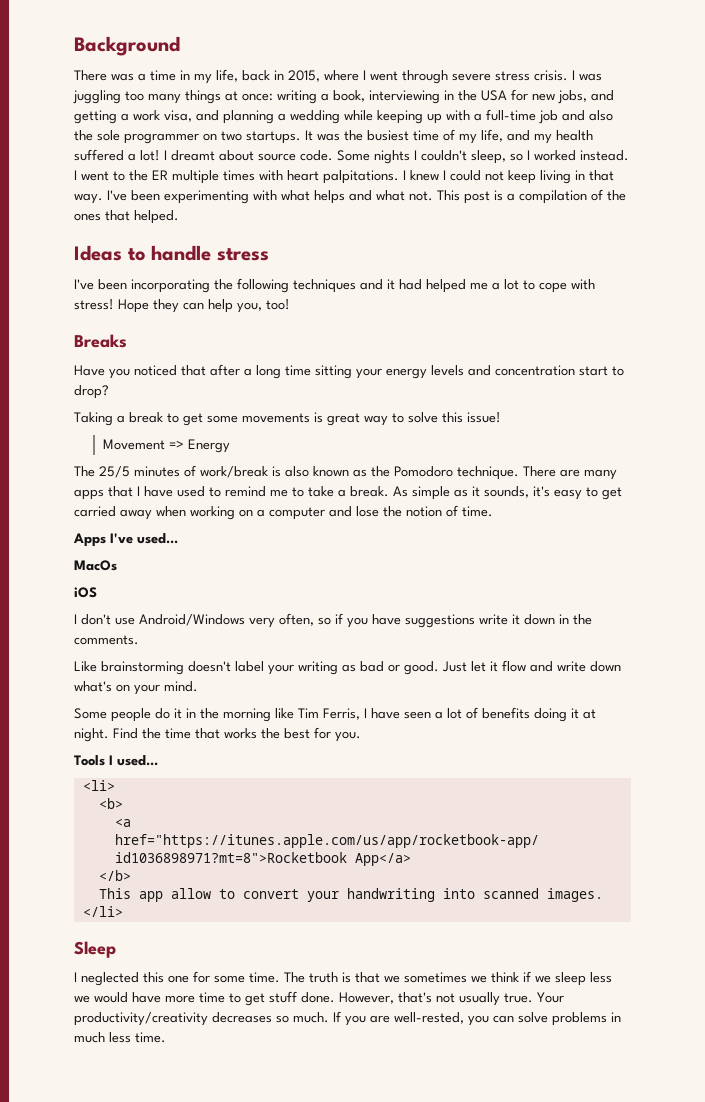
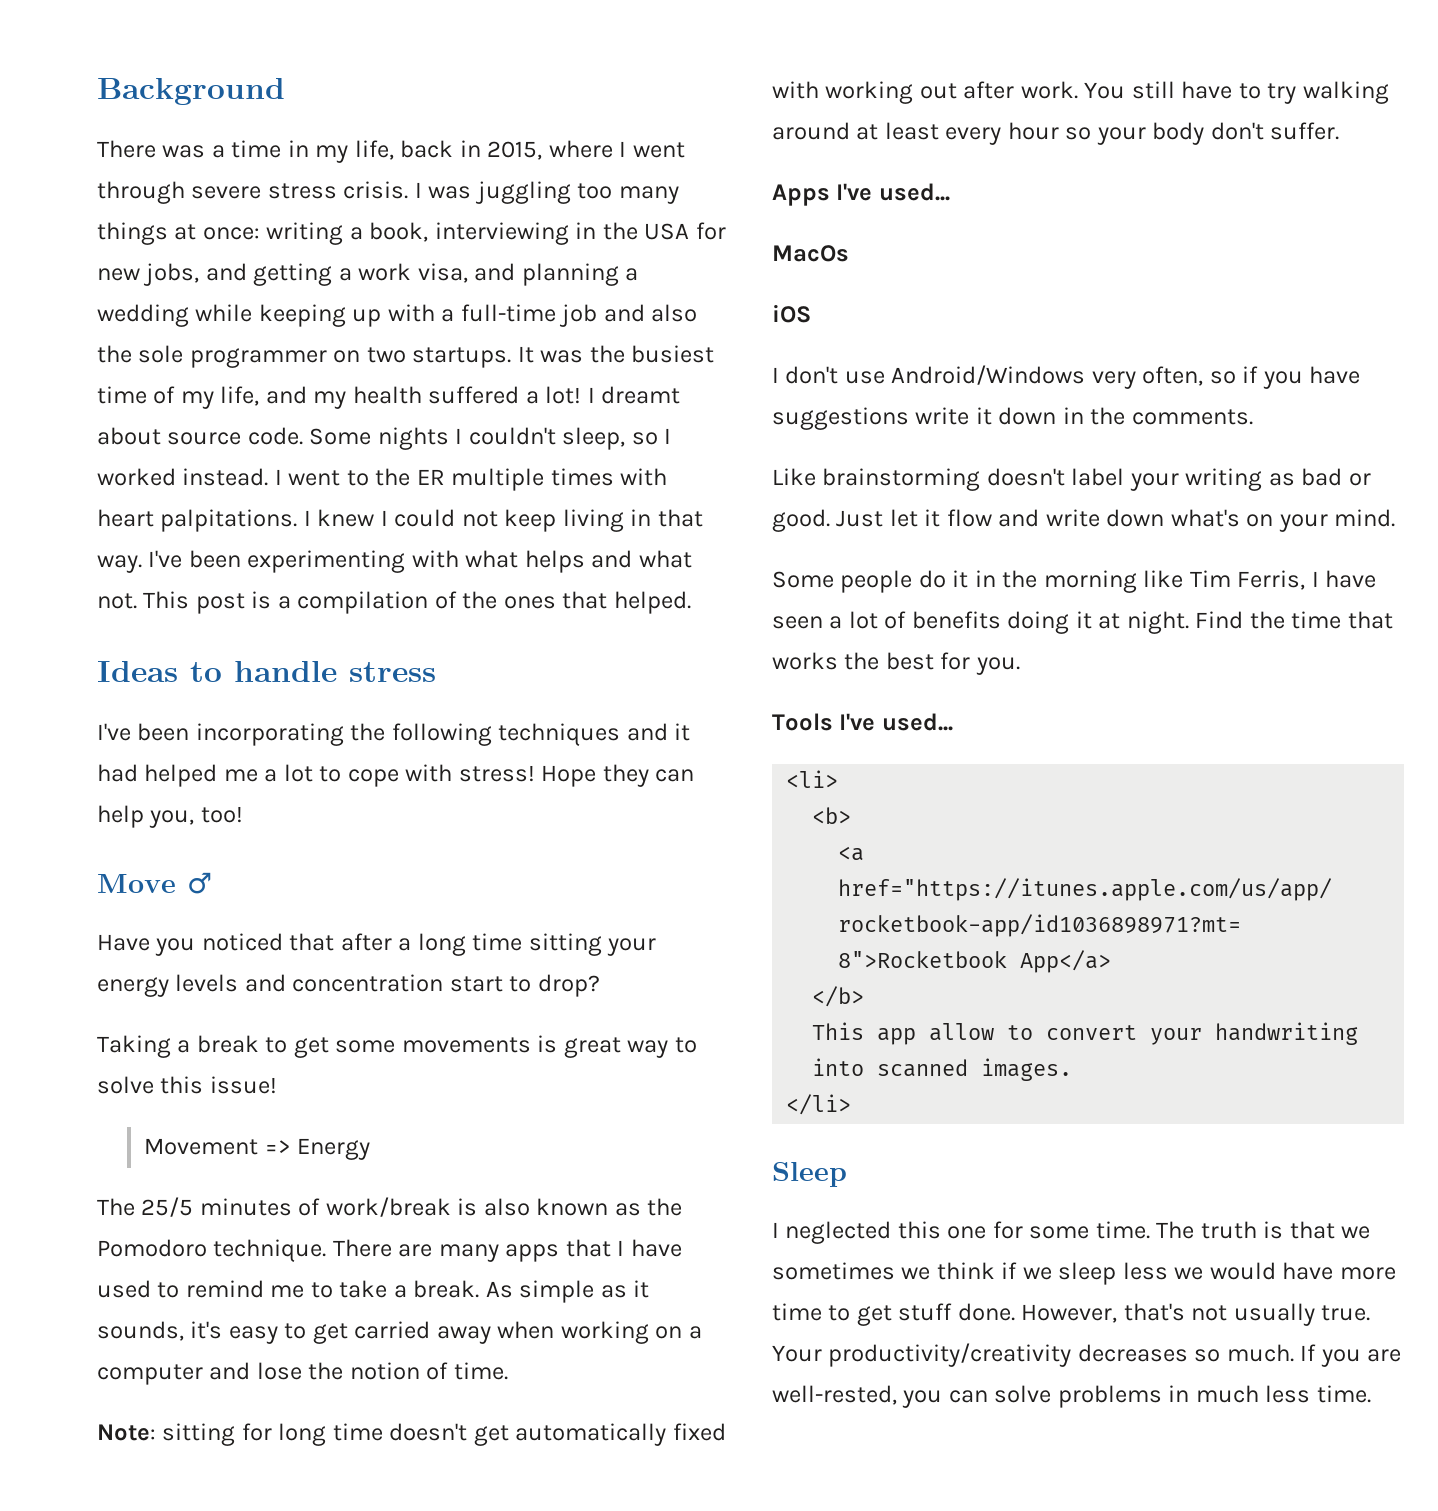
- Breaks
+ Move ♂
+ Note: sitting for long time doesn't get automatically fixed with working out after work. You still have to try walking around at least every hour so your body don't suffer.
- Tools I used...
+ Tools I've used...

